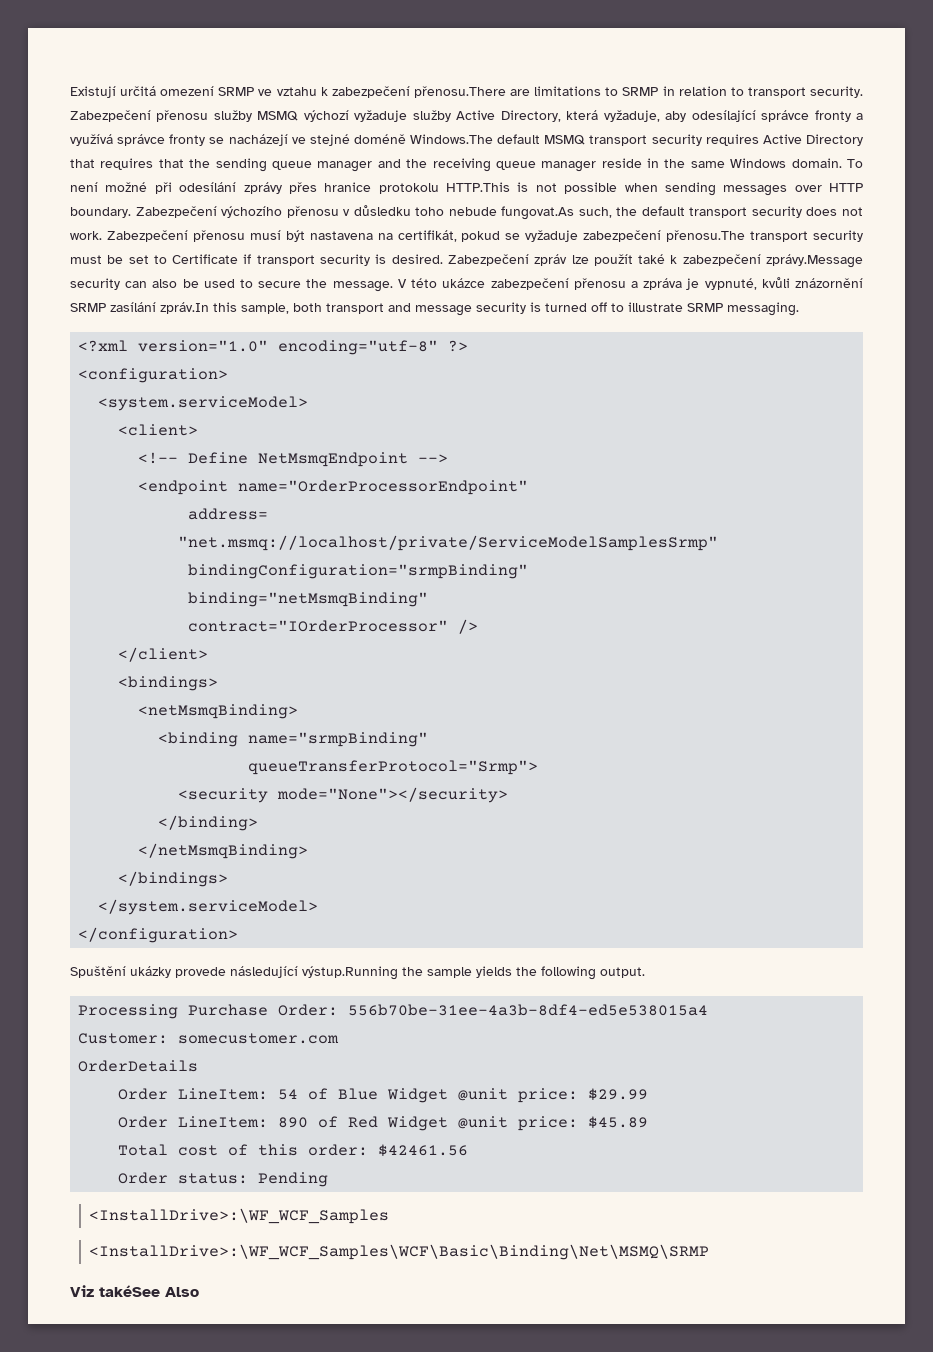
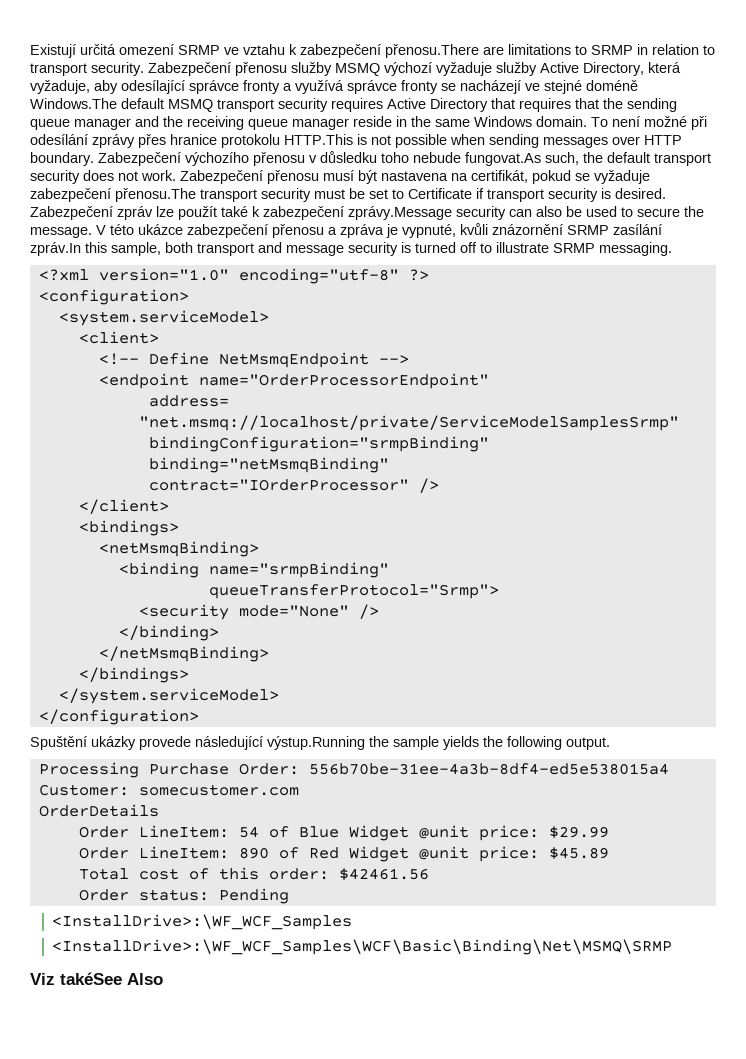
- <security mode="None"></security>
+ <security mode="None" />

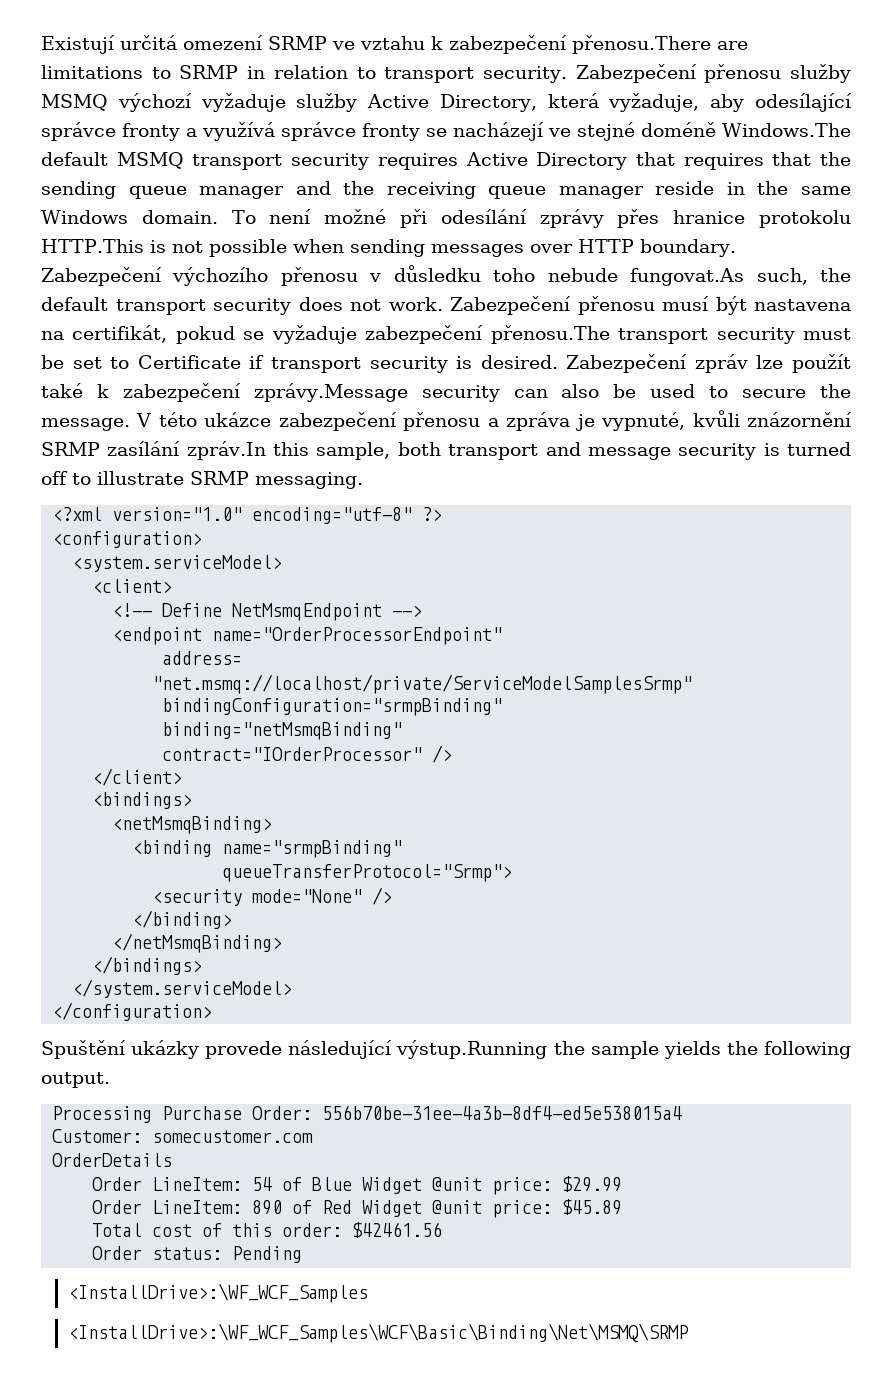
- Viz takéSee Also

